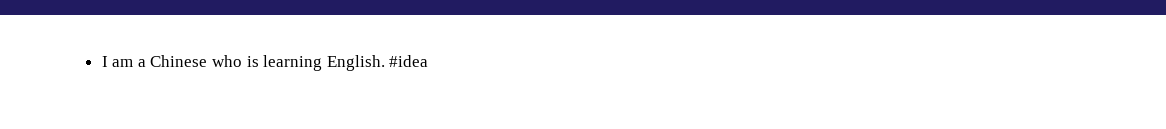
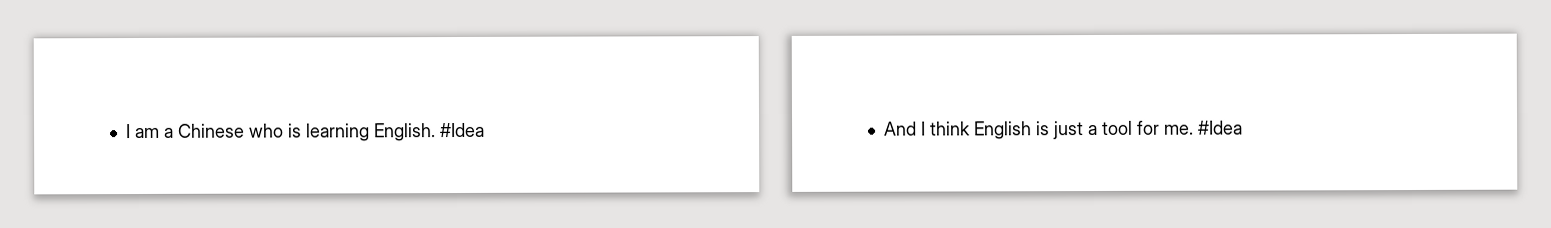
- I am a Chinese who is learning English. #idea
+ I am a Chinese who is learning English. #Idea
+ And I think English is just a tool for me. #Idea

